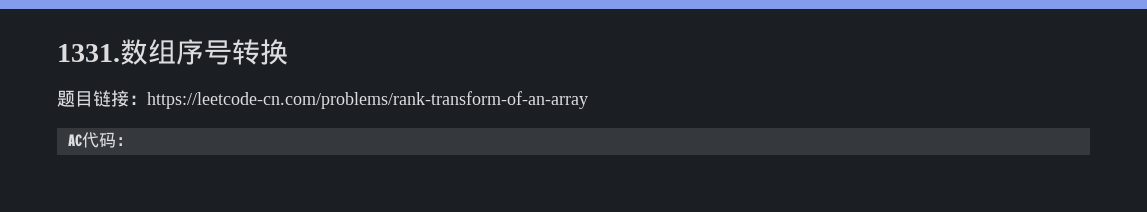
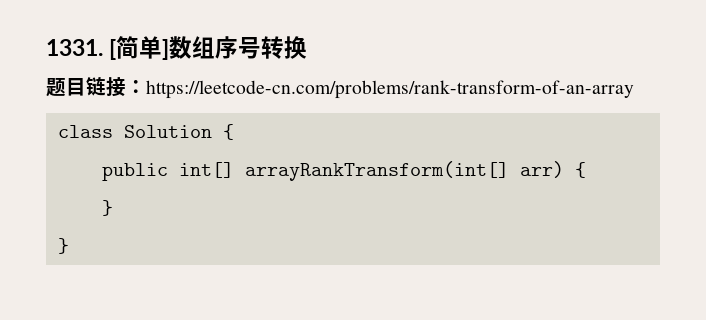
- 数组序号转换
+ [简单]数组序号转换
- AC代码：
+ class Solution {
+ public int[] arrayRankTransform(int[] arr) {
+ }
+ }

